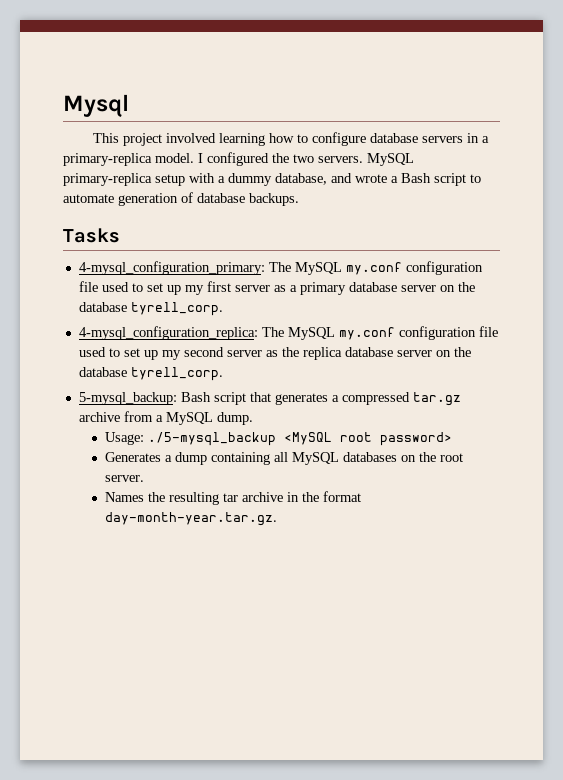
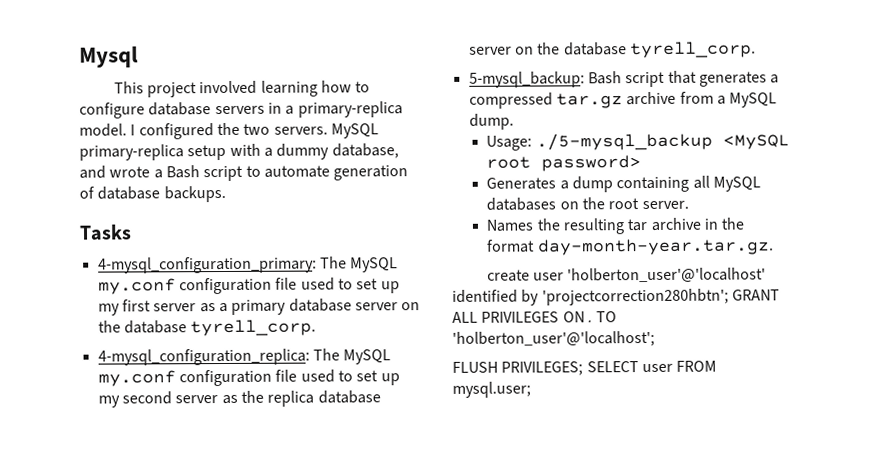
+ create user 'holberton_user'@'localhost' identified by 'projectcorrection280hbtn'; GRANT ALL PRIVILEGES ON . TO 'holberton_user'@'localhost';
+ FLUSH PRIVILEGES; SELECT user FROM mysql.user;

